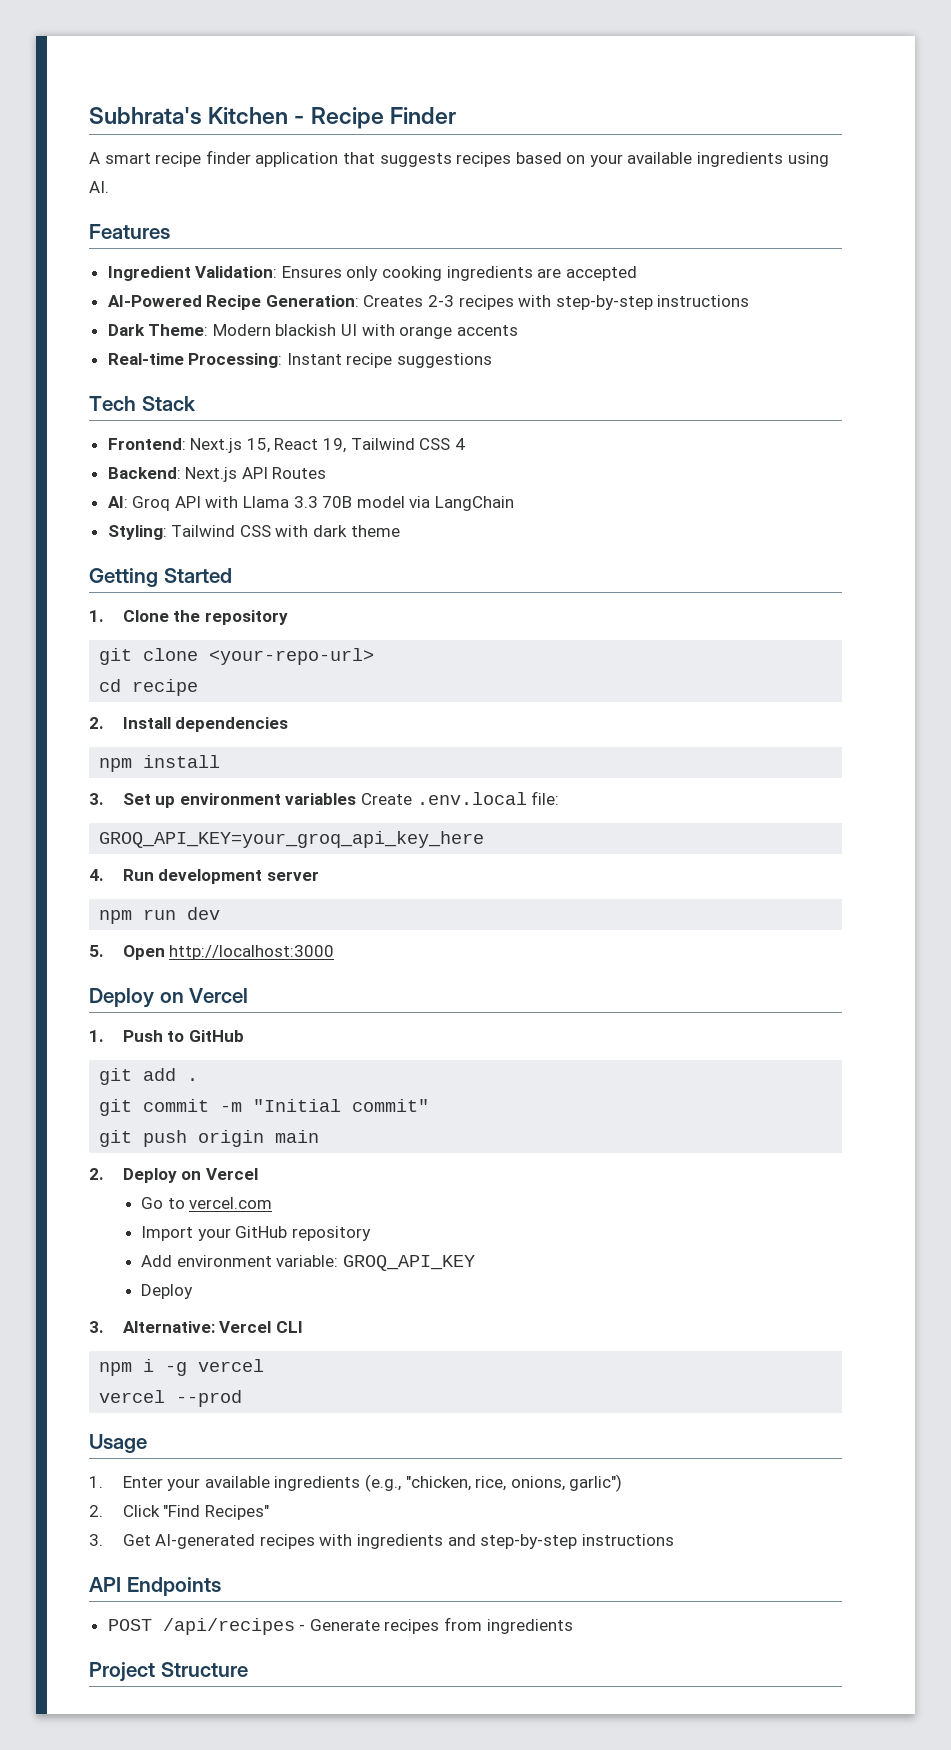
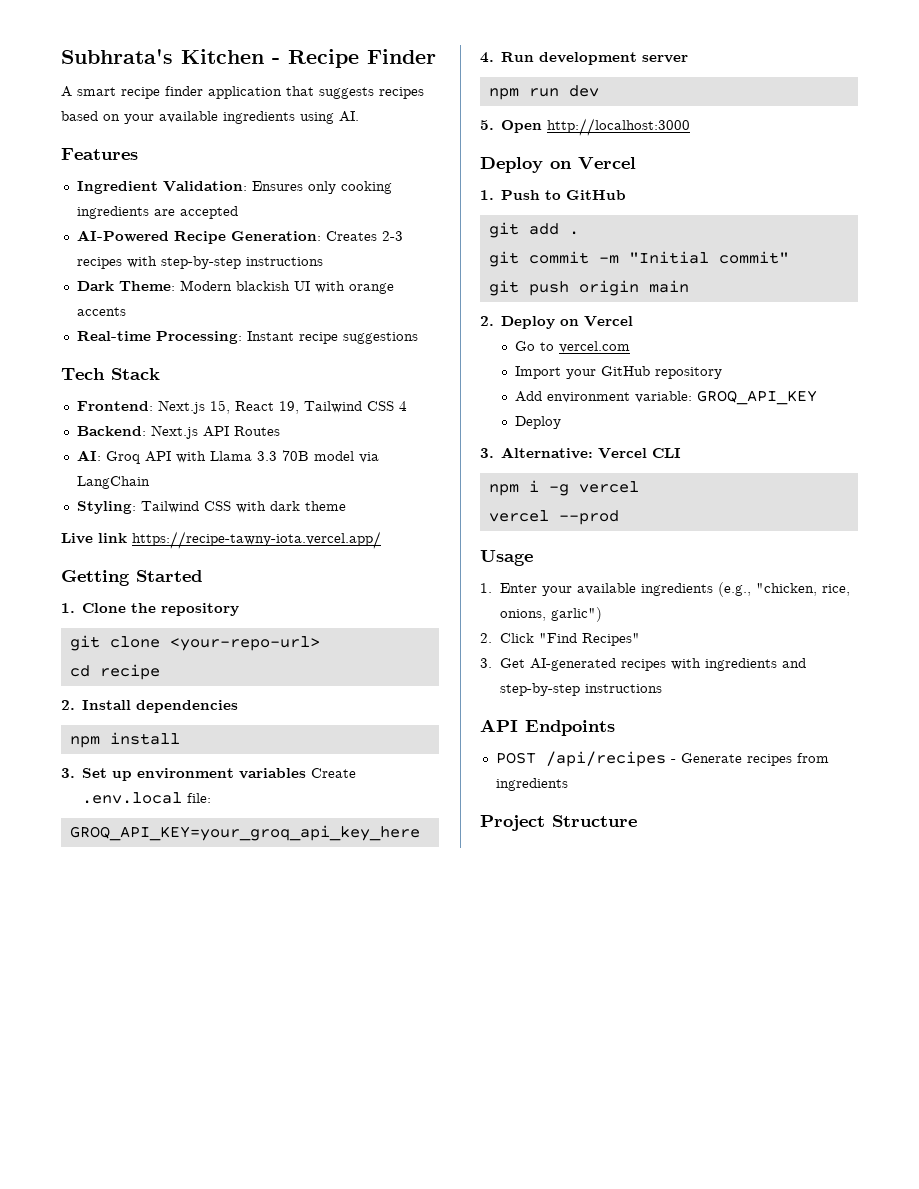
+ Live link https://recipe-tawny-iota.vercel.app/

